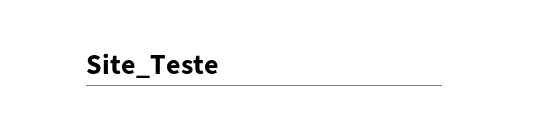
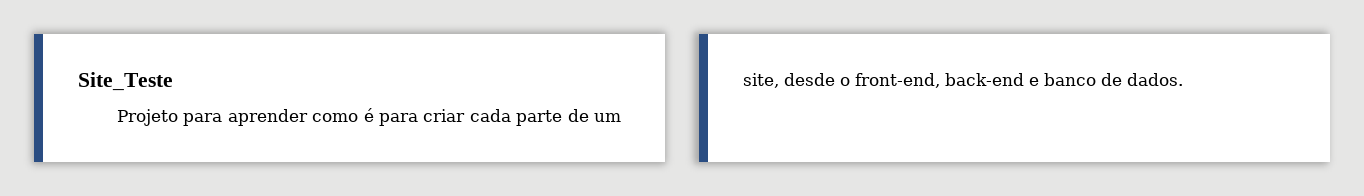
+ Projeto para aprender como é para criar cada parte de um site, desde o front-end, back-end e banco de dados.

